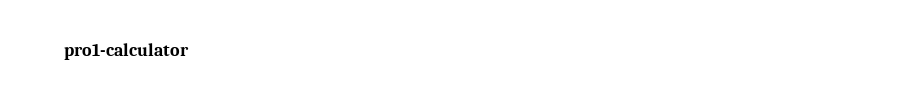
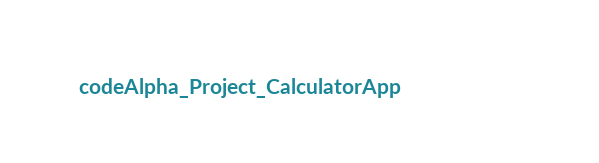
- pro1-calculator
+ codeAlpha_Project_CalculatorApp

